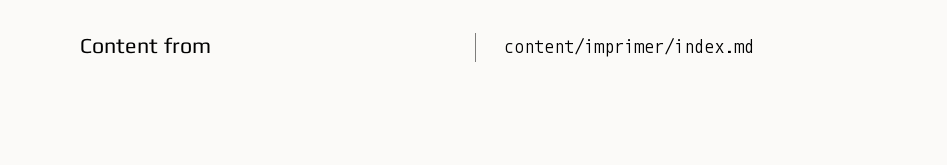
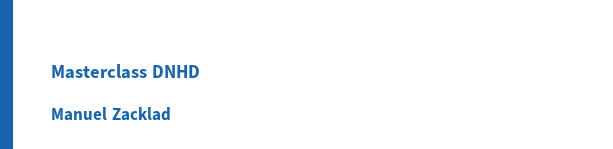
- Content from content/imprimer/index.md
+ Masterclass DNHD
+ Manuel Zacklad

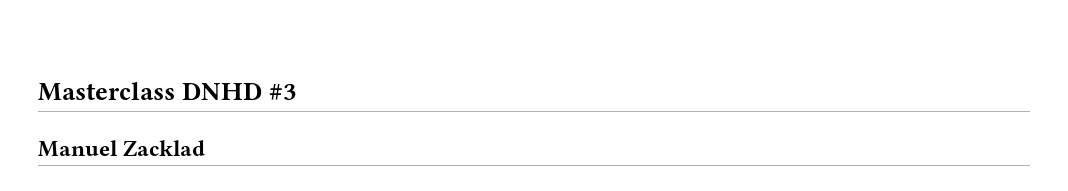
- Masterclass DNHD
+ Masterclass DNHD #3

